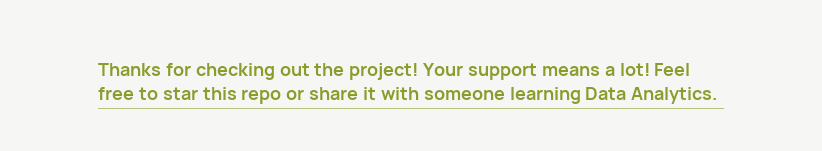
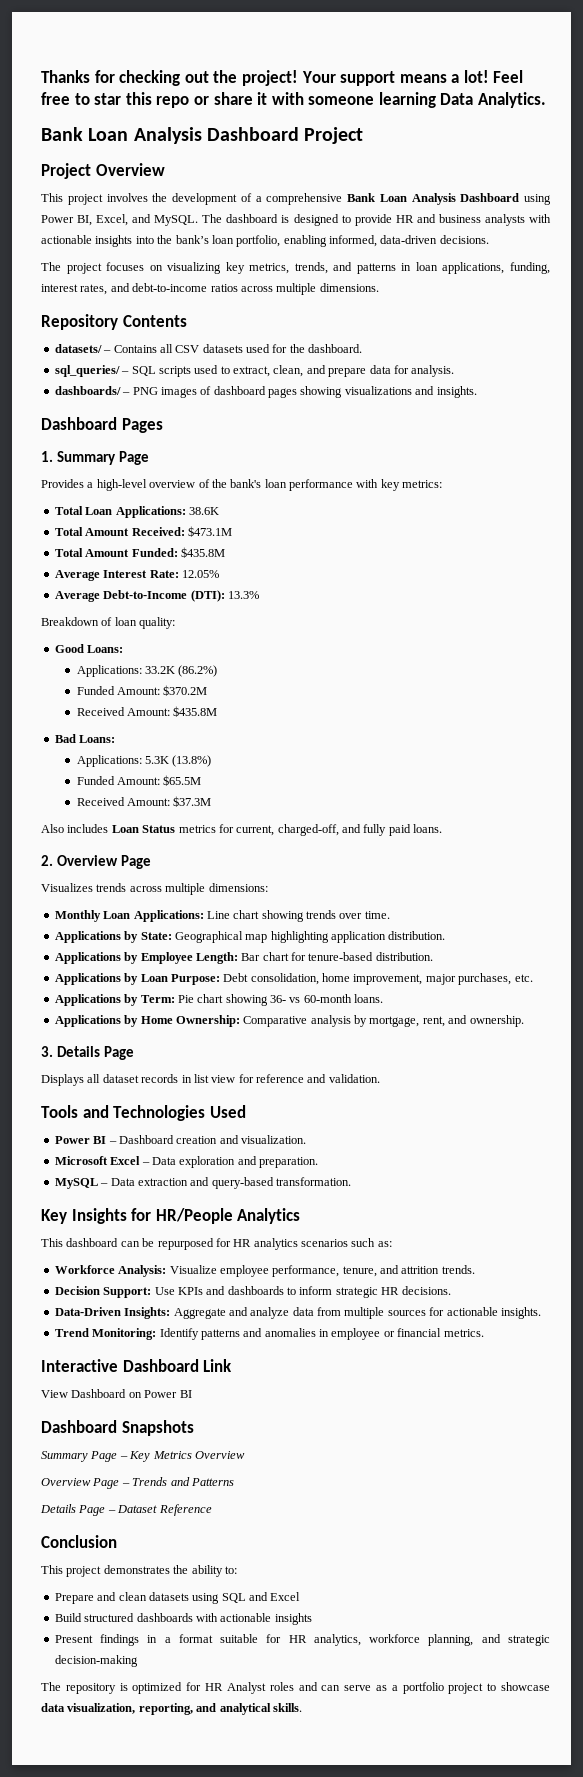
+ Bank Loan Analysis Dashboard Project
+ Project Overview
+ This project involves the development of a comprehensive Bank Loan Analysis Dashboard using Power BI, Excel, and MySQL. The dashboard is designed to provide HR and business analysts with actionable insights into the bank’s loan portfolio, enabling informed, data-driven decisions.
+ The project focuses on visualizing key metrics, trends, and patterns in loan applications, funding, interest rates, and debt-to-income ratios across multiple dimensions.
+ Repository Contents
+ datasets/ – Contains all CSV datasets used for the dashboard.
+ sql_queries/ – SQL scripts used to extract, clean, and prepare data for analysis.
+ dashboards/ – PNG images of dashboard pages showing visualizations and insights.
+ Dashboard Pages
+ 1. Summary Page
+ Provides a high-level overview of the bank's loan performance with key metrics:
+ Total Loan Applications: 38.6K
+ Total Amount Received: $473.1M
+ Total Amount Funded: $435.8M
+ Average Interest Rate: 12.05%
+ Average Debt-to-Income (DTI): 13.3%
+ Breakdown of loan quality:
+ Good Loans:
+ Applications: 33.2K (86.2%)
+ Funded Amount: $370.2M
+ Received Amount: $435.8M
+ Bad Loans:
+ Applications: 5.3K (13.8%)
+ Funded Amount: $65.5M
+ Received Amount: $37.3M
+ Also includes Loan Status metrics for current, charged-off, and fully paid loans.
+ 2. Overview Page
+ Visualizes trends across multiple dimensions:
+ Monthly Loan Applications: Line chart showing trends over time.
+ Applications by State: Geographical map highlighting application distribution.
+ Applications by Employee Length: Bar chart for tenure-based distribution.
+ Applications by Loan Purpose: Debt consolidation, home improvement, major purchases, etc.
+ Applications by Term: Pie chart showing 36- vs 60-month loans.
+ Applications by Home Ownership: Comparative analysis by mortgage, rent, and ownership.
+ 3. Details Page
+ Displays all dataset records in list view for reference and validation.
+ Tools and Technologies Used
+ Power BI – Dashboard creation and visualization.
+ Microsoft Excel – Data exploration and preparation.
+ MySQL – Data extraction and query-based transformation.
+ Key Insights for HR/People Analytics
+ This dashboard can be repurposed for HR analytics scenarios such as:
+ Workforce Analysis: Visualize employee performance, tenure, and attrition trends.
+ Decision Support: Use KPIs and dashboards to inform strategic HR decisions.
+ Data-Driven Insights: Aggregate and analyze data from multiple sources for actionable insights.
+ Trend Monitoring: Identify patterns and anomalies in employee or financial metrics.
+ Interactive Dashboard Link
+ View Dashboard on Power BI
+ Dashboard Snapshots
+ Summary Page – Key Metrics Overview
+ Overview Page – Trends and Patterns
+ Details Page – Dataset Reference
+ Conclusion
+ This project demonstrates the ability to:
+ Prepare and clean datasets using SQL and Excel
+ Build structured dashboards with actionable insights
+ Present findings in a format suitable for HR analytics, workforce planning, and strategic decision-making
+ The repository is optimized for HR Analyst roles and can serve as a portfolio project to showcase data visualization, reporting, and analytical skills.

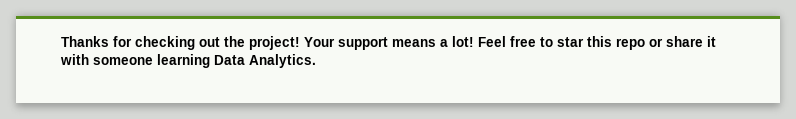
- Bank Loan Analysis Dashboard Project
- Project Overview
- This project involves the development of a comprehensive Bank Loan Analysis Dashboard using Power BI, Excel, and MySQL. The dashboard is designed to provide HR and business analysts with actionable insights into the bank’s loan portfolio, enabling informed, data-driven decisions.
- The project focuses on visualizing key metrics, trends, and patterns in loan applications, funding, interest rates, and debt-to-income ratios across multiple dimensions.
- Repository Contents
- datasets/ – Contains all CSV datasets used for the dashboard.
- sql_queries/ – SQL scripts used to extract, clean, and prepare data for analysis.
- dashboards/ – PNG images of dashboard pages showing visualizations and insights.
- Dashboard Pages
- 1. Summary Page
- Provides a high-level overview of the bank's loan performance with key metrics:
- Total Loan Applications: 38.6K
- Total Amount Received: $473.1M
- Total Amount Funded: $435.8M
- Average Interest Rate: 12.05%
- Average Debt-to-Income (DTI): 13.3%
- Breakdown of loan quality:
- Good Loans:
- Applications: 33.2K (86.2%)
- Funded Amount: $370.2M
- Received Amount: $435.8M
- Bad Loans:
- Applications: 5.3K (13.8%)
- Funded Amount: $65.5M
- Received Amount: $37.3M
- Also includes Loan Status metrics for current, charged-off, and fully paid loans.
- 2. Overview Page
- Visualizes trends across multiple dimensions:
- Monthly Loan Applications: Line chart showing trends over time.
- Applications by State: Geographical map highlighting application distribution.
- Applications by Employee Length: Bar chart for tenure-based distribution.
- Applications by Loan Purpose: Debt consolidation, home improvement, major purchases, etc.
- Applications by Term: Pie chart showing 36- vs 60-month loans.
- Applications by Home Ownership: Comparative analysis by mortgage, rent, and ownership.
- 3. Details Page
- Displays all dataset records in list view for reference and validation.
- Tools and Technologies Used
- Power BI – Dashboard creation and visualization.
- Microsoft Excel – Data exploration and preparation.
- MySQL – Data extraction and query-based transformation.
- Key Insights for HR/People Analytics
- This dashboard can be repurposed for HR analytics scenarios such as:
- Workforce Analysis: Visualize employee performance, tenure, and attrition trends.
- Decision Support: Use KPIs and dashboards to inform strategic HR decisions.
- Data-Driven Insights: Aggregate and analyze data from multiple sources for actionable insights.
- Trend Monitoring: Identify patterns and anomalies in employee or financial metrics.
- Interactive Dashboard Link
- View Dashboard on Power BI
- Dashboard Snapshots
- Summary Page – Key Metrics Overview
- Overview Page – Trends and Patterns
- Details Page – Dataset Reference
- Conclusion
- This project demonstrates the ability to:
- Prepare and clean datasets using SQL and Excel
- Build structured dashboards with actionable insights
- Present findings in a format suitable for HR analytics, workforce planning, and strategic decision-making
- The repository is optimized for HR Analyst roles and can serve as a portfolio project to showcase data visualization, reporting, and analytical skills.

